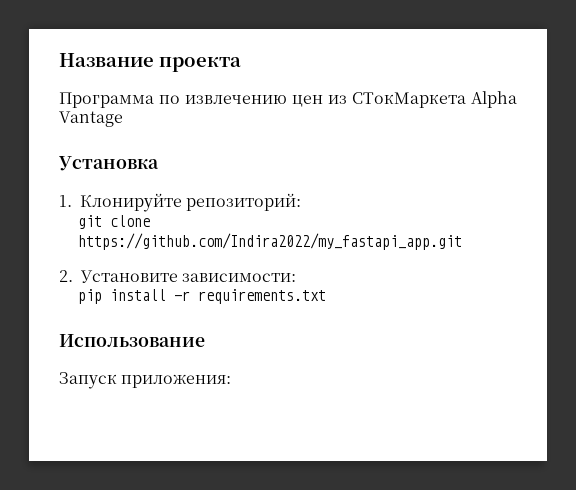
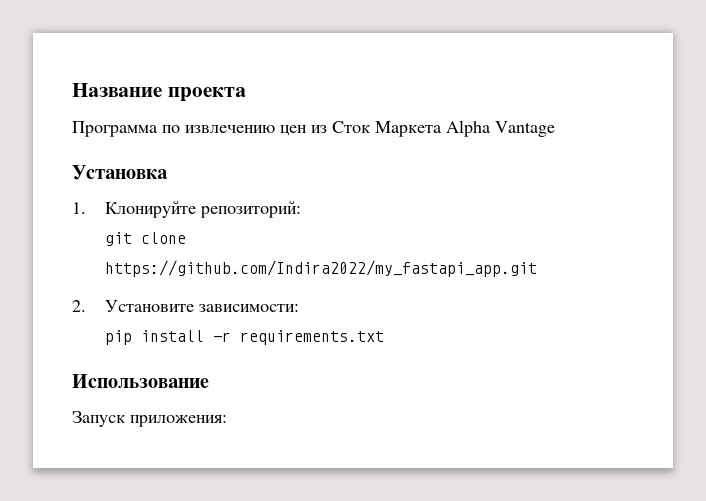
- Программа по извлечению цен из СТокМаркета Alpha Vantage
+ Программа по извлечению цен из Сток Маркета Alpha Vantage

